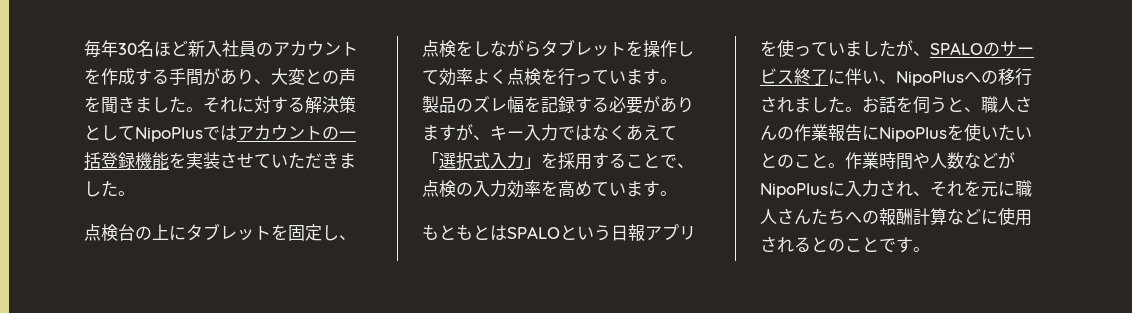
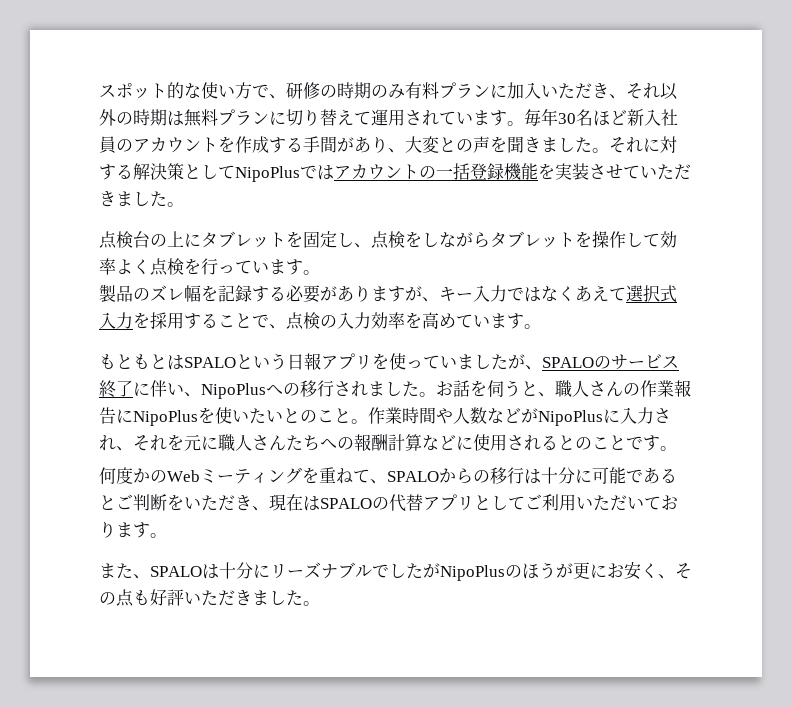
+ スポット的な使い方で、研修の時期のみ有料プランに加入いただき、それ以外の時期は無料プランに切り替えて運用されています。
- 製品のズレ幅を記録する必要がありますが、キー入力ではなくあえて「選択式入力」を採用することで、点検の入力効率を高めています。
+ 製品のズレ幅を記録する必要がありますが、キー入力ではなくあえて選択式入力を採用することで、点検の入力効率を高めています。
+ 何度かのWebミーティングを重ねて、SPALOからの移行は十分に可能であるとご判断をいただき、現在はSPALOの代替アプリとしてご利用いただいております。
+ また、SPALOは十分にリーズナブルでしたがNipoPlusのほうが更にお安く、その点も好評いただきました。

